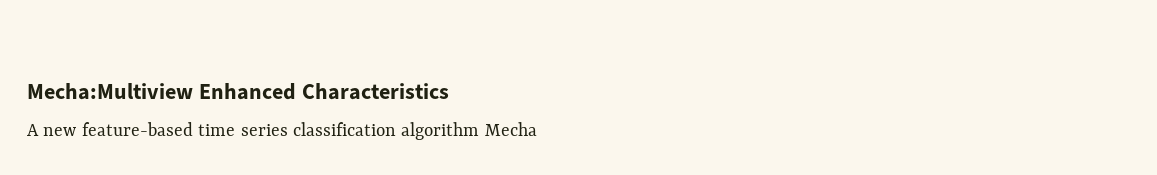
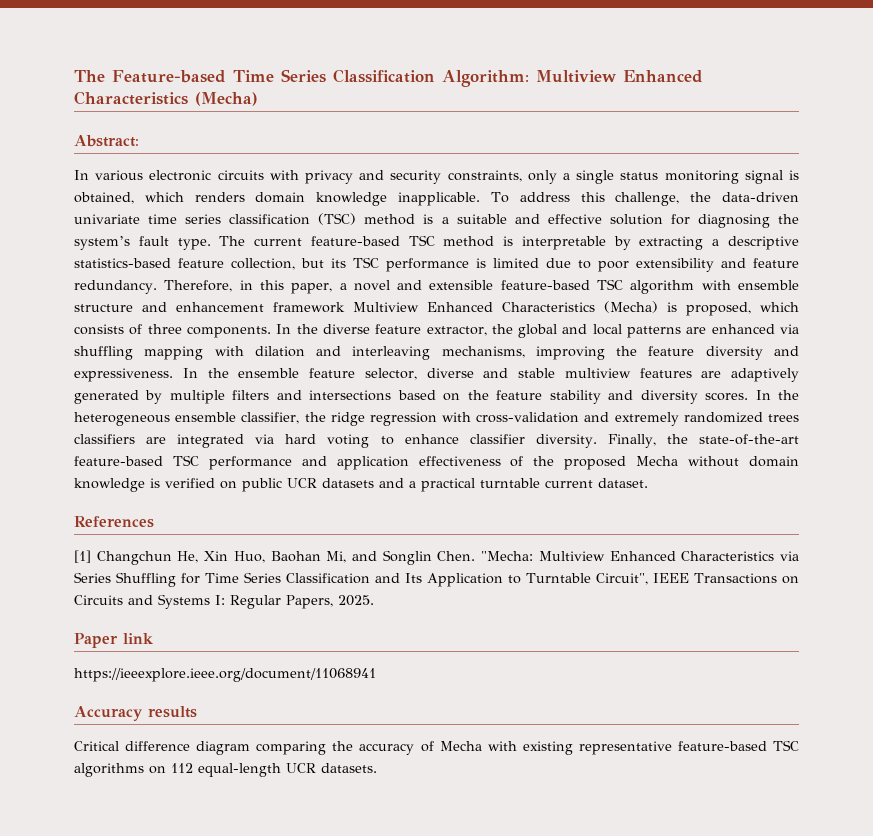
- Mecha:Multiview Enhanced Characteristics
- A new feature-based time series classification algorithm Mecha
+ The Feature-based Time Series Classification Algorithm: Multiview Enhanced Characteristics (Mecha)
+ Abstract:
+ In various electronic circuits with privacy and security constraints, only a single status monitoring signal is obtained, which renders domain knowledge inapplicable. To address this challenge, the data-driven univariate time series classification (TSC) method is a suitable and effective solution for diagnosing the system’s fault type. The current feature-based TSC method is interpretable by extracting a descriptive statistics-based feature collection, but its TSC performance is limited due to poor extensibility and feature redundancy. Therefore, in this paper, a novel and extensible feature-based TSC algorithm with ensemble structure and enhancement framework Multiview Enhanced Characteristics (Mecha) is proposed, which consists of three components. In the diverse feature extractor, the global and local patterns are enhanced via shuffling mapping with dilation and interleaving mechanisms, improving the feature diversity and expressiveness. In the ensemble feature selector, diverse and stable multiview features are adaptively generated by multiple filters and intersections based on the feature stability and diversity scores. In the heterogeneous ensemble classifier, the ridge regression with cross-validation and extremely randomized trees classifiers are integrated via hard voting to enhance classifier diversity. Finally, the state-of-the-art feature-based TSC performance and application effectiveness of the proposed Mecha without domain knowledge is verified on public UCR datasets and a practical turntable current dataset.
+ References
+ [1] Changchun He, Xin Huo, Baohan Mi, and Songlin Chen. "Mecha: Multiview Enhanced Characteristics via Series Shuffling for Time Series Classification and Its Application to Turntable Circuit", IEEE Transactions on Circuits and Systems I: Regular Papers, 2025.
+ Paper link
+ https://ieeexplore.ieee.org/document/11068941
+ Accuracy results
+ Critical difference diagram comparing the accuracy of Mecha with existing representative feature-based TSC algorithms on 112 equal-length UCR datasets.

